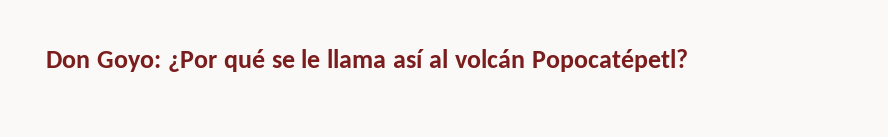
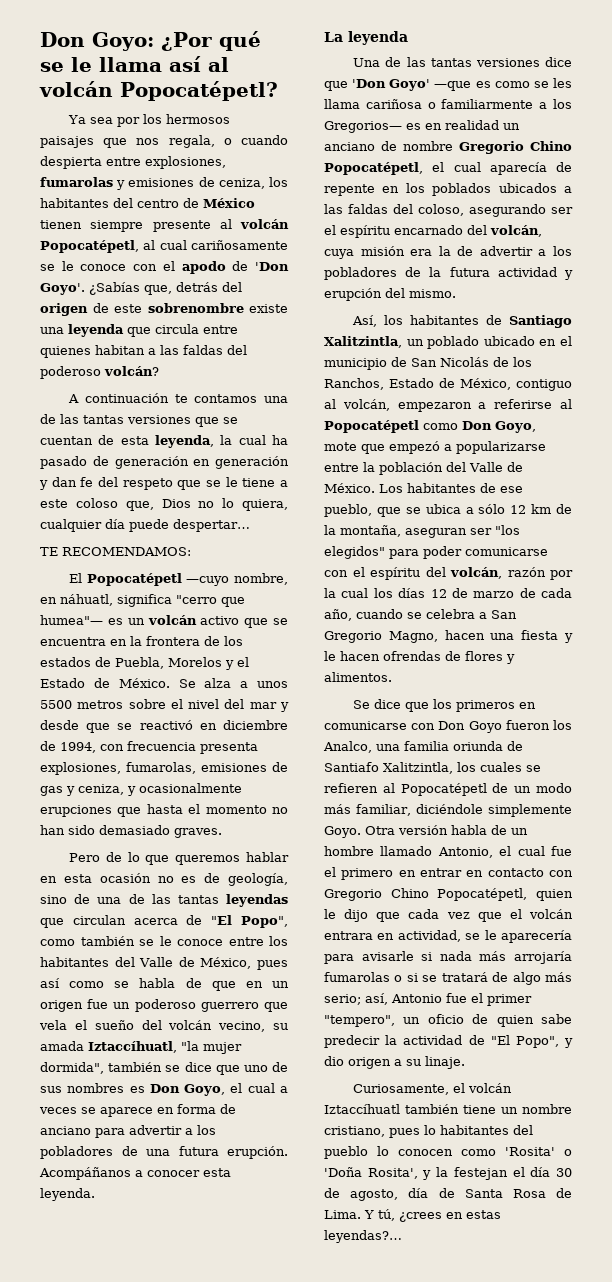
+ Ya sea por los hermosos paisajes que nos regala, o cuando despierta entre explosiones, fumarolas y emisiones de ceniza, los habitantes del centro de México tienen siempre presente al volcán Popocatépetl, al cual cariñosamente se le conoce con el apodo de 'Don Goyo'. ¿Sabías que, detrás del origen de este sobrenombre existe una leyenda que circula entre quienes habitan a las faldas del poderoso volcán?
+ A continuación te contamos una de las tantas versiones que se cuentan de esta leyenda, la cual ha pasado de generación en generación y dan fe del respeto que se le tiene a este coloso que, Dios no lo quiera, cualquier día puede despertar…
+ TE RECOMENDAMOS:
+ El Popocatépetl —cuyo nombre, en náhuatl, significa "cerro que humea"— es un volcán activo que se encuentra en la frontera de los estados de Puebla, Morelos y el Estado de México. Se alza a unos 5500 metros sobre el nivel del mar y desde que se reactivó en diciembre de 1994, con frecuencia presenta explosiones, fumarolas, emisiones de gas y ceniza, y ocasionalmente erupciones que hasta el momento no han sido demasiado graves.
+ Pero de lo que queremos hablar en esta ocasión no es de geología, sino de una de las tantas leyendas que circulan acerca de "El Popo", como también se le conoce entre los habitantes del Valle de México, pues así como se habla de que en un origen fue un poderoso guerrero que vela el sueño del volcán vecino, su amada Iztaccíhuatl, "la mujer dormida", también se dice que uno de sus nombres es Don Goyo, el cual a veces se aparece en forma de anciano para advertir a los pobladores de una futura erupción. Acompáñanos a conocer esta leyenda.
+ La leyenda
+ Una de las tantas versiones dice que 'Don Goyo' —que es como se les llama cariñosa o familiarmente a los Gregorios— es en realidad un anciano de nombre Gregorio Chino Popocatépetl, el cual aparecía de repente en los poblados ubicados a las faldas del coloso, asegurando ser el espíritu encarnado del volcán, cuya misión era la de advertir a los pobladores de la futura actividad y erupción del mismo.
+ Así, los habitantes de Santiago Xalitzintla, un poblado ubicado en el municipio de San Nicolás de los Ranchos, Estado de México, contiguo al volcán, empezaron a referirse al Popocatépetl como Don Goyo, mote que empezó a popularizarse entre la población del Valle de México. Los habitantes de ese pueblo, que se ubica a sólo 12 km de la montaña, aseguran ser "los elegidos" para poder comunicarse con el espíritu del volcán, razón por la cual los días 12 de marzo de cada año, cuando se celebra a San Gregorio Magno, hacen una fiesta y le hacen ofrendas de flores y alimentos.
+ Se dice que los primeros en comunicarse con Don Goyo fueron los Analco, una familia oriunda de Santiafo Xalitzintla, los cuales se refieren al Popocatépetl de un modo más familiar, diciéndole simplemente Goyo. Otra versión habla de un hombre llamado Antonio, el cual fue el primero en entrar en contacto con Gregorio Chino Popocatépetl, quien le dijo que cada vez que el volcán entrara en actividad, se le aparecería para avisarle si nada más arrojaría fumarolas o si se tratará de algo más serio; así, Antonio fue el primer "tempero", un oficio de quien sabe predecir la actividad de "El Popo", y dio origen a su linaje.
+ Curiosamente, el volcán Iztaccíhuatl también tiene un nombre cristiano, pues lo habitantes del pueblo lo conocen como 'Rosita' o 'Doña Rosita', y la festejan el día 30 de agosto, día de Santa Rosa de Lima. Y tú, ¿crees en estas leyendas?…

